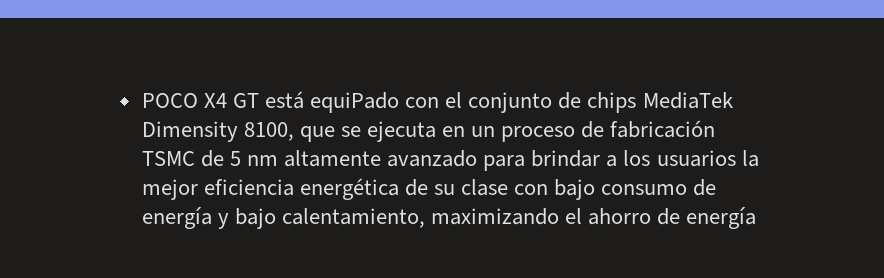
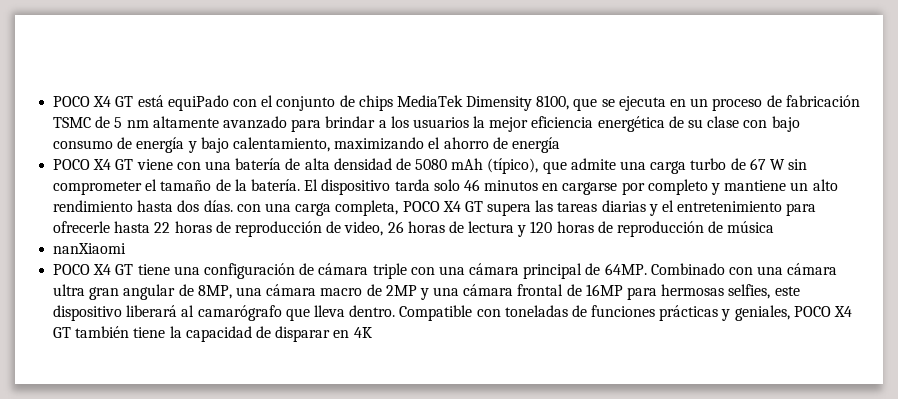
+ POCO X4 GT viene con una batería de alta densidad de 5080 mAh (típico), que admite una carga turbo de 67 W sin comprometer el tamaño de la batería. El dispositivo tarda solo 46 minutos en cargarse por completo y mantiene un alto rendimiento hasta dos días. con una carga completa, POCO X4 GT supera las tareas diarias y el entretenimiento para ofrecerle hasta 22 horas de reproducción de video, 26 horas de lectura y 120 horas de reproducción de música
+ nanXiaomi
+ POCO X4 GT tiene una configuración de cámara triple con una cámara principal de 64MP. Combinado con una cámara ultra gran angular de 8MP, una cámara macro de 2MP y una cámara frontal de 16MP para hermosas selfies, este dispositivo liberará al camarógrafo que lleva dentro. Compatible con toneladas de funciones prácticas y geniales, POCO X4 GT también tiene la capacidad de disparar en 4K

